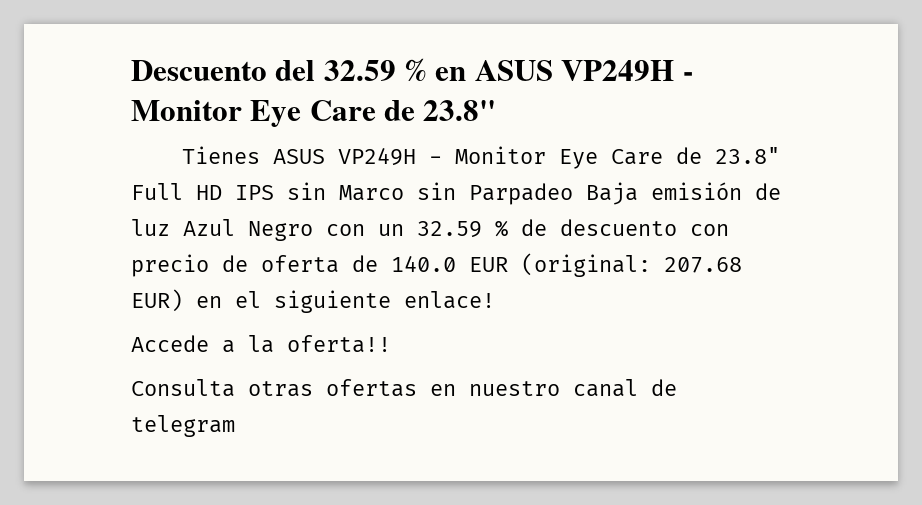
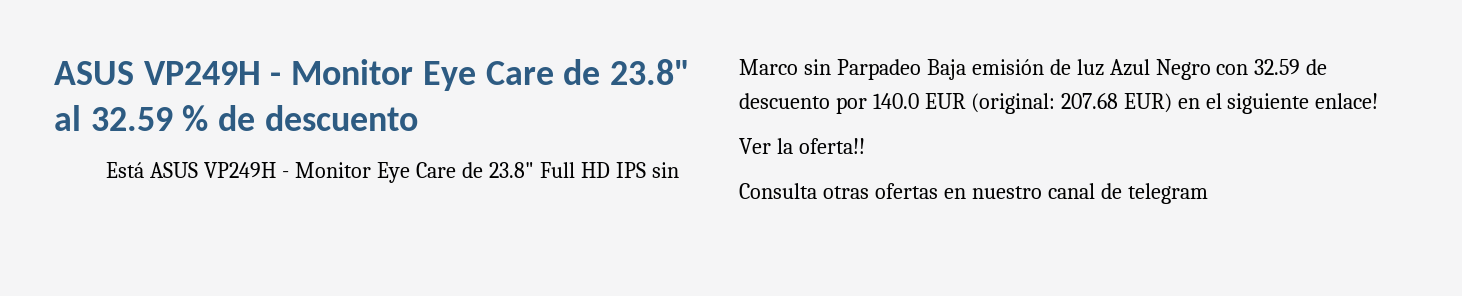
- Descuento del 32.59 % en ASUS VP249H - Monitor Eye Care de 23.8"
- Tienes ASUS VP249H - Monitor Eye Care de 23.8" Full HD IPS sin Marco sin Parpadeo Baja emisión de luz Azul Negro con un 32.59 % de descuento con precio de oferta de 140.0 EUR (original: 207.68 EUR) en el siguiente enlace!
+ ASUS VP249H - Monitor Eye Care de 23.8" al 32.59 % de descuento
+ Está ASUS VP249H - Monitor Eye Care de 23.8" Full HD IPS sin Marco sin Parpadeo Baja emisión de luz Azul Negro con 32.59 de descuento por 140.0 EUR (original: 207.68 EUR) en el siguiente enlace!
- Accede a la oferta!!
+ Ver la oferta!!

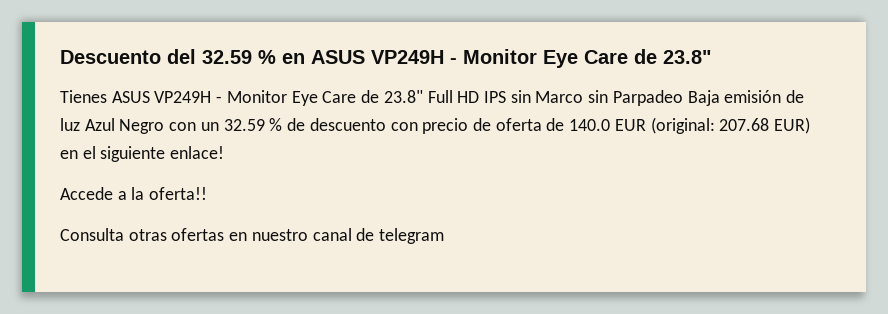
- ASUS VP249H - Monitor Eye Care de 23.8" al 32.59 % de descuento
- Está ASUS VP249H - Monitor Eye Care de 23.8" Full HD IPS sin Marco sin Parpadeo Baja emisión de luz Azul Negro con 32.59 de descuento por 140.0 EUR (original: 207.68 EUR) en el siguiente enlace!
+ Descuento del 32.59 % en ASUS VP249H - Monitor Eye Care de 23.8"
+ Tienes ASUS VP249H - Monitor Eye Care de 23.8" Full HD IPS sin Marco sin Parpadeo Baja emisión de luz Azul Negro con un 32.59 % de descuento con precio de oferta de 140.0 EUR (original: 207.68 EUR) en el siguiente enlace!
- Ver la oferta!!
+ Accede a la oferta!!

